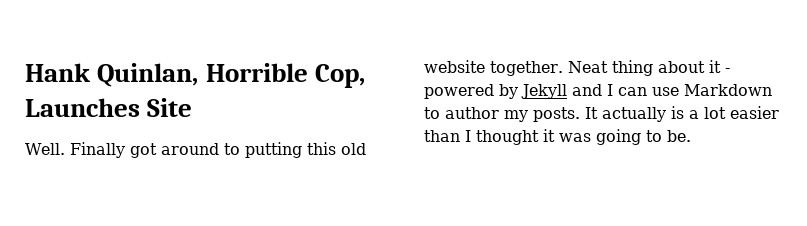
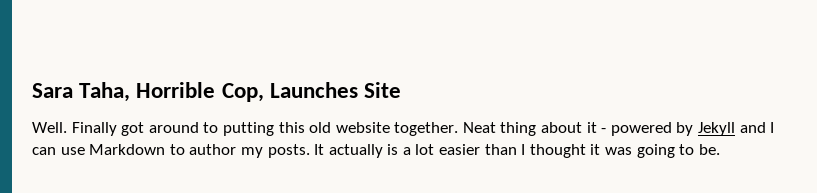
- Hank Quinlan, Horrible Cop, Launches Site
+ Sara Taha, Horrible Cop, Launches Site

